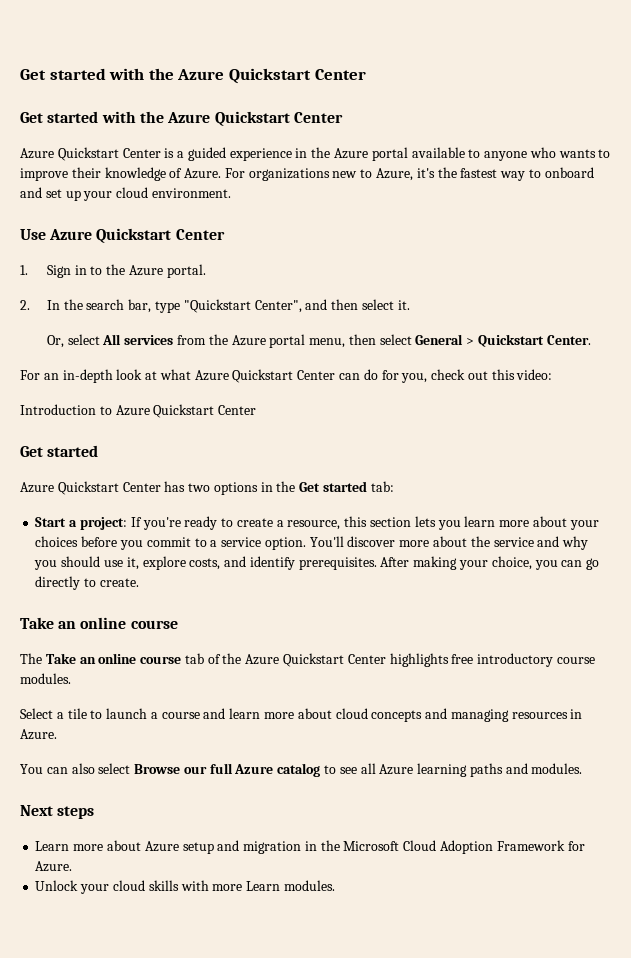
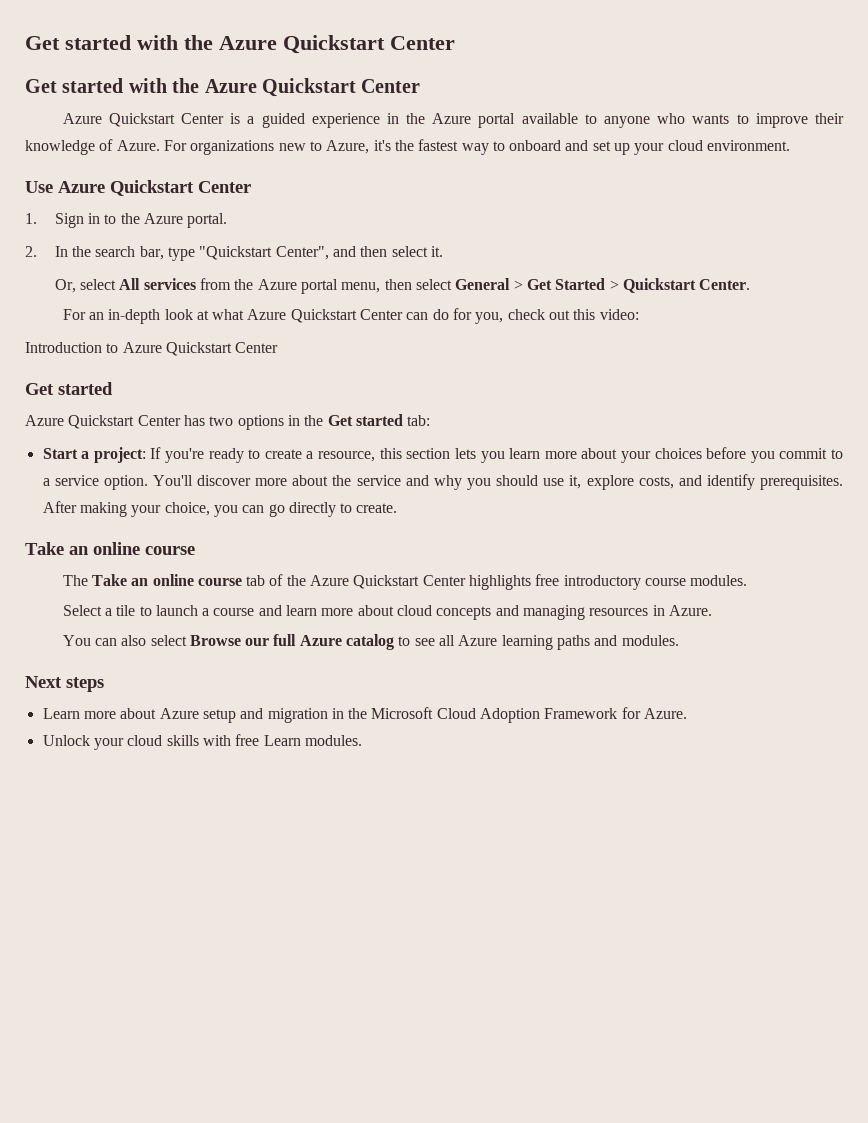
- Or, select All services from the Azure portal menu, then select General > Quickstart Center.
+ Or, select All services from the Azure portal menu, then select General > Get Started > Quickstart Center.
- Unlock your cloud skills with more Learn modules.
+ Unlock your cloud skills with free Learn modules.

